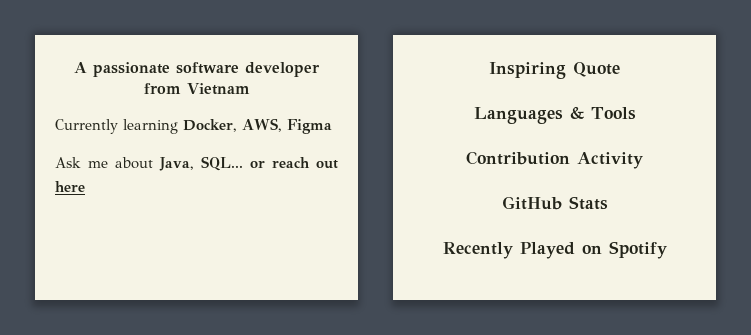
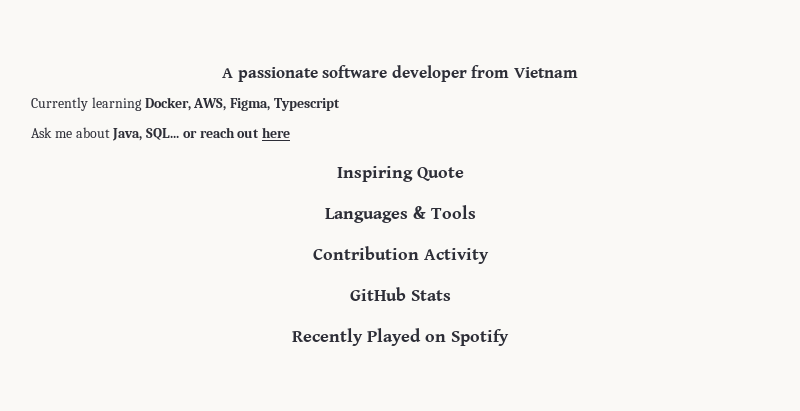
- Currently learning Docker, AWS, Figma
+ Currently learning Docker, AWS, Figma, Typescript

